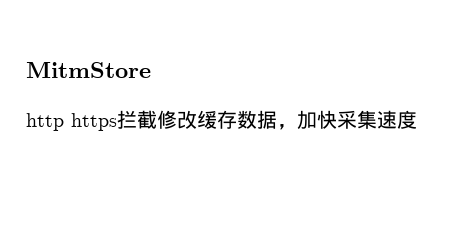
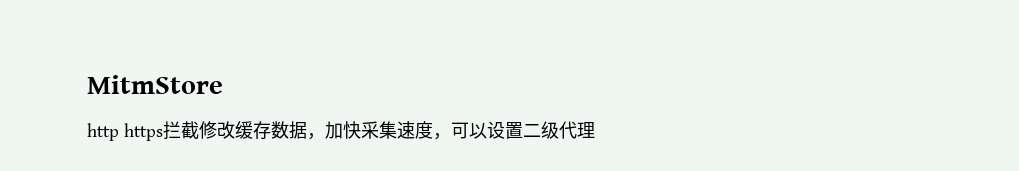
- http https拦截修改缓存数据，加快采集速度
+ http https拦截修改缓存数据，加快采集速度，可以设置二级代理

